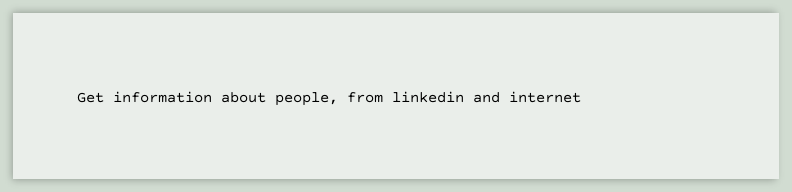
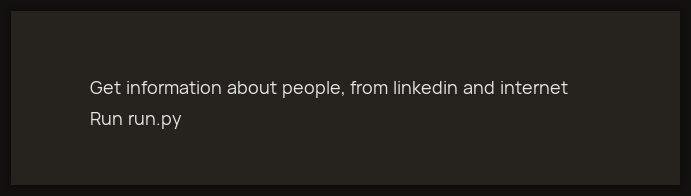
+ Run run.py

